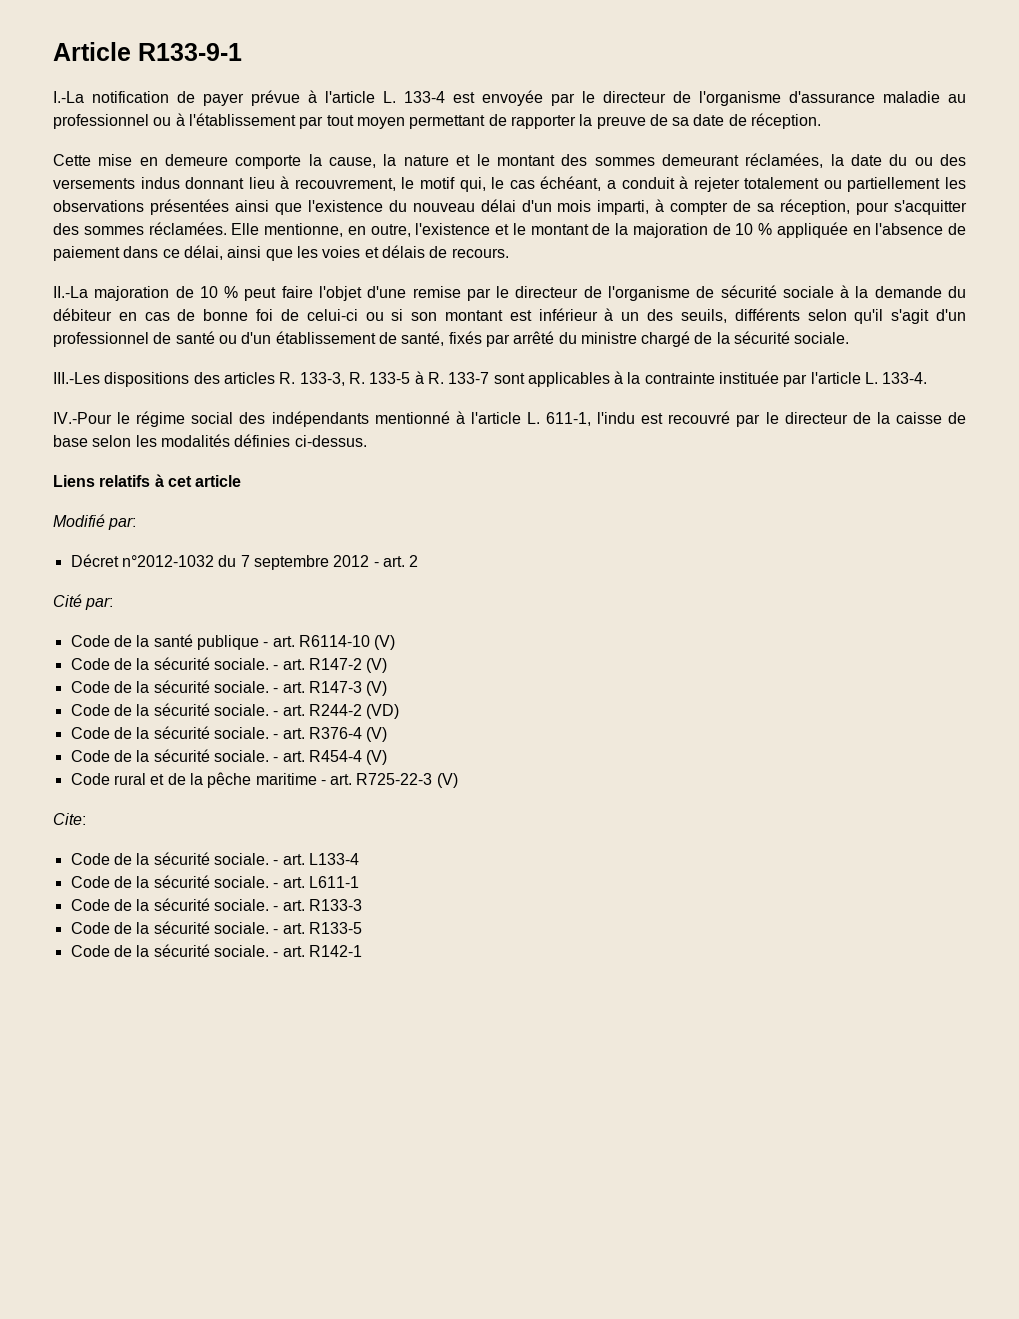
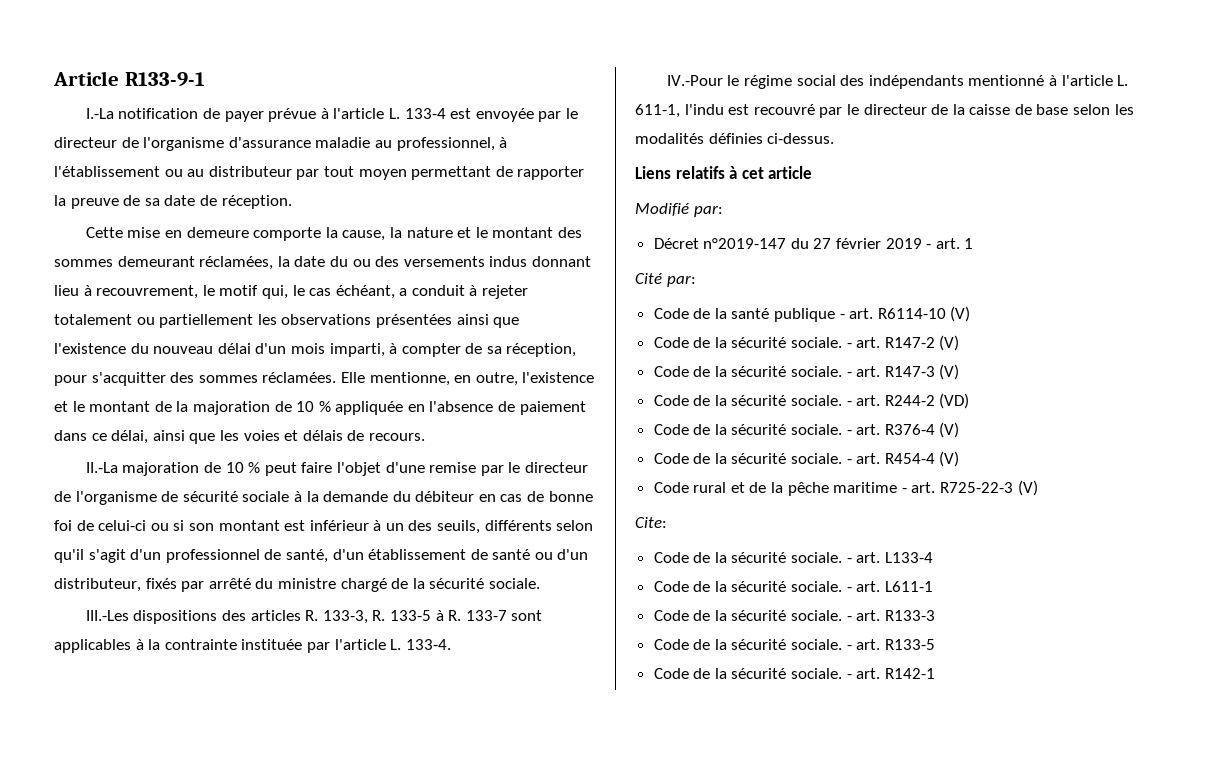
- I.-La notification de payer prévue à l'article L. 133-4 est envoyée par le directeur de l'organisme d'assurance maladie au professionnel ou à l'établissement par tout moyen permettant de rapporter la preuve de sa date de réception.
+ I.-La notification de payer prévue à l'article L. 133-4 est envoyée par le directeur de l'organisme d'assurance maladie au professionnel, à l'établissement ou au distributeur par tout moyen permettant de rapporter la preuve de sa date de réception.
- II.-La majoration de 10 % peut faire l'objet d'une remise par le directeur de l'organisme de sécurité sociale à la demande du débiteur en cas de bonne foi de celui-ci ou si son montant est inférieur à un des seuils, différents selon qu'il s'agit d'un professionnel de santé ou d'un établissement de santé, fixés par arrêté du ministre chargé de la sécurité sociale.
+ II.-La majoration de 10 % peut faire l'objet d'une remise par le directeur de l'organisme de sécurité sociale à la demande du débiteur en cas de bonne foi de celui-ci ou si son montant est inférieur à un des seuils, différents selon qu'il s'agit d'un professionnel de santé, d'un établissement de santé ou d'un distributeur, fixés par arrêté du ministre chargé de la sécurité sociale.
- Décret n°2012-1032 du 7 septembre 2012 - art. 2
+ Décret n°2019-147 du 27 février 2019 - art. 1

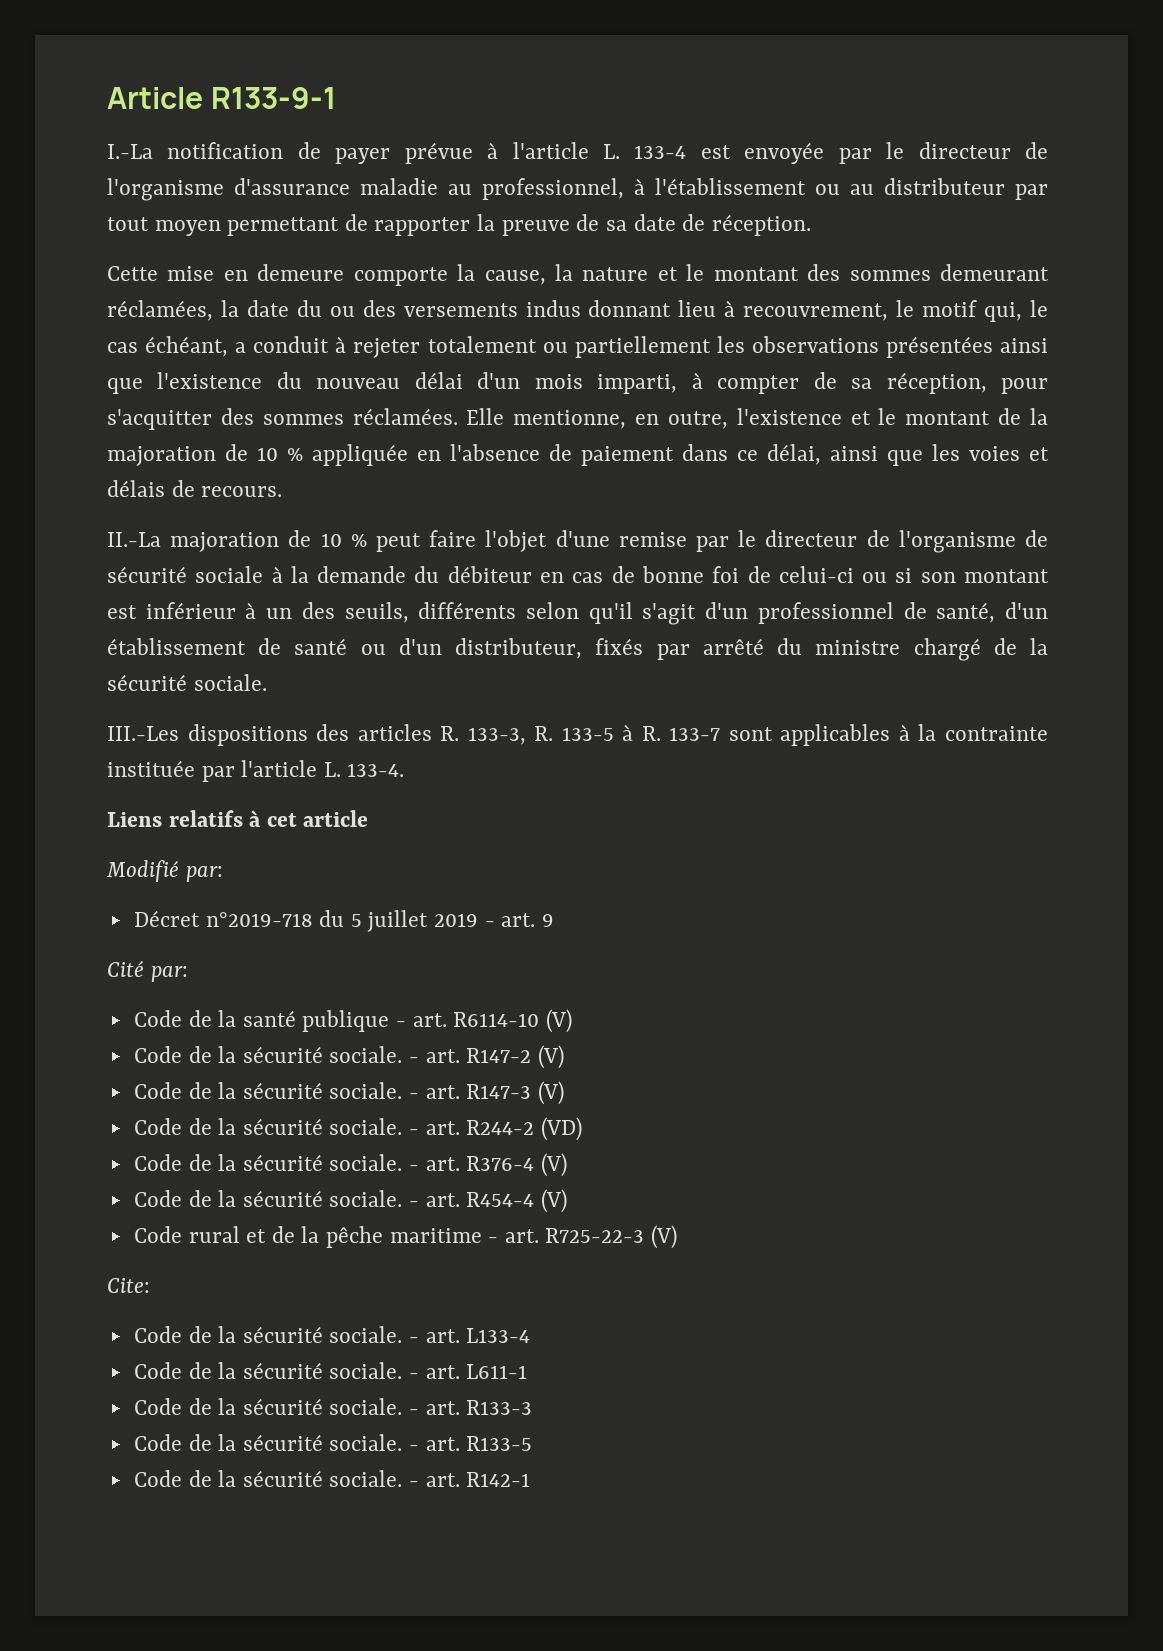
- IV.-Pour le régime social des indépendants mentionné à l'article L. 611-1, l'indu est recouvré par le directeur de la caisse de base selon les modalités définies ci-dessus.
- Décret n°2019-147 du 27 février 2019 - art. 1
+ Décret n°2019-718 du 5 juillet 2019 - art. 9

